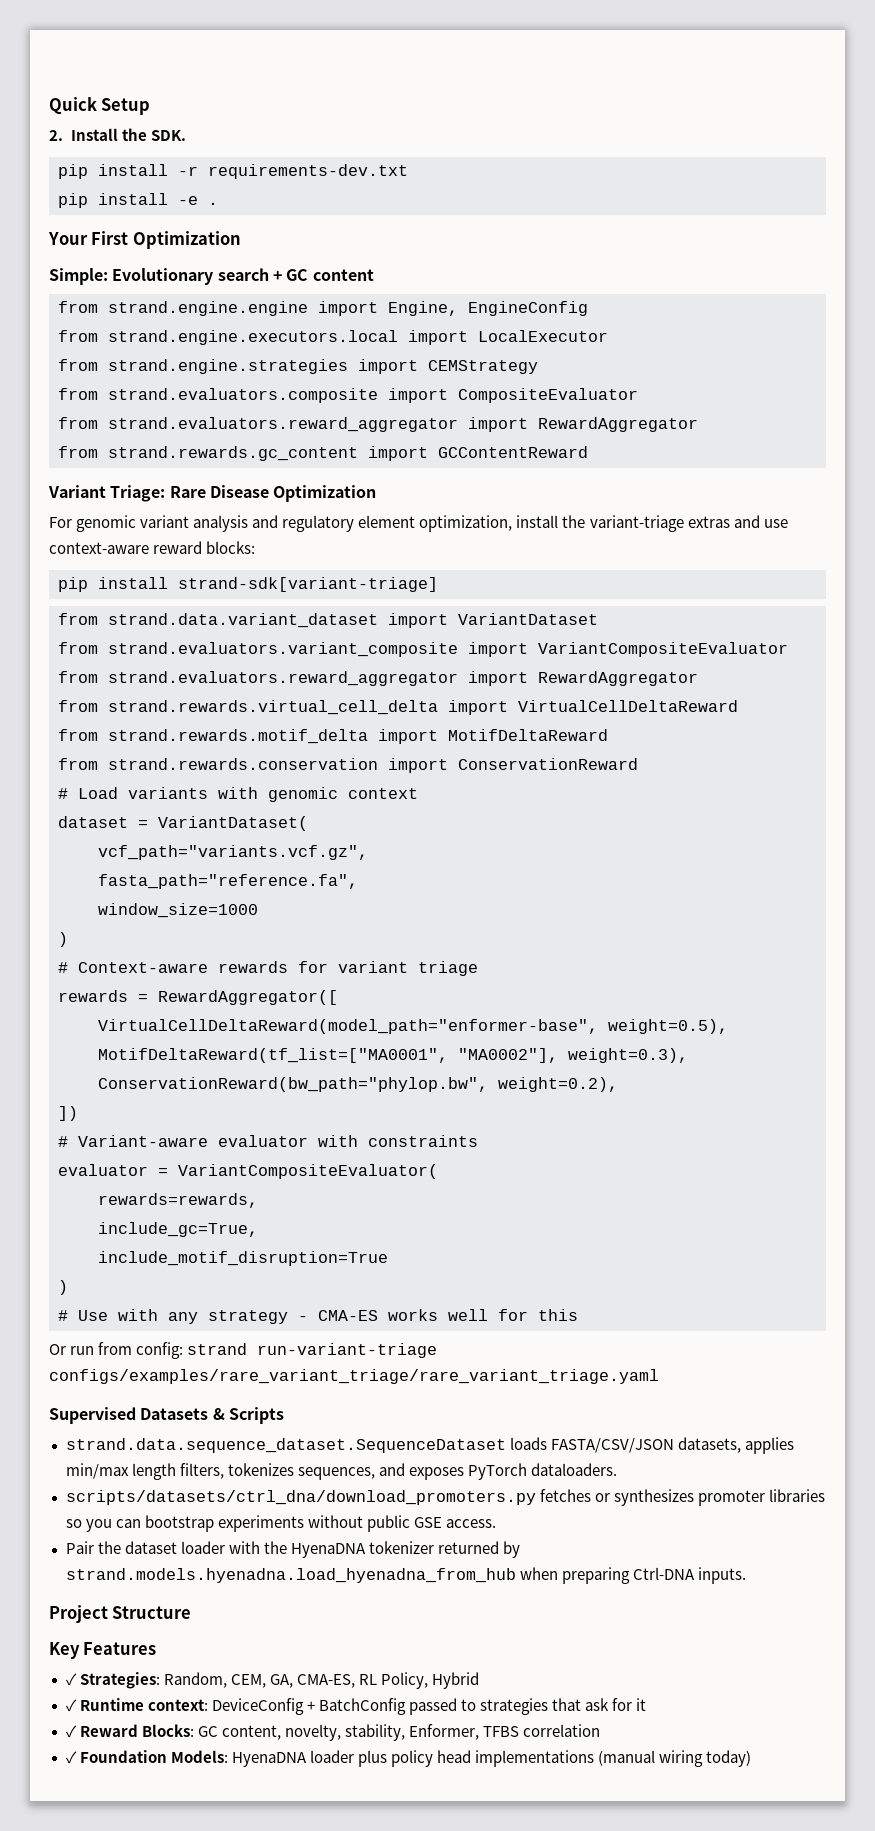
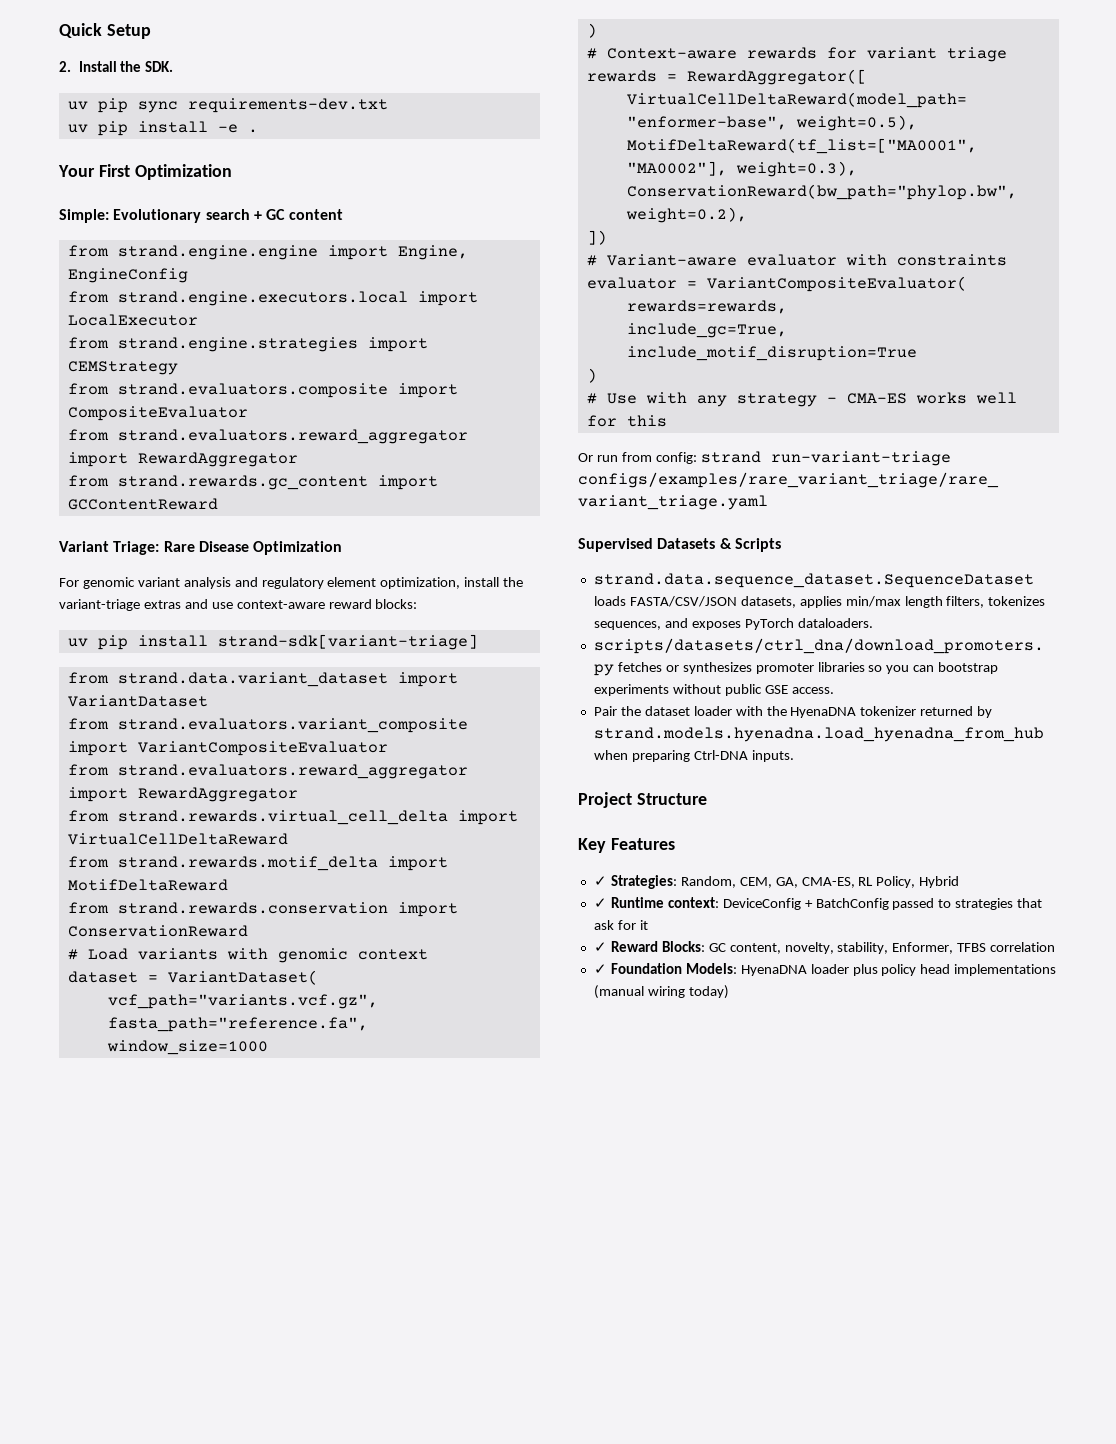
- pip install -r requirements-dev.txt
+ uv pip sync requirements-dev.txt
- pip install -e .
+ uv pip install -e .
- pip install strand-sdk[variant-triage]
+ uv pip install strand-sdk[variant-triage]

